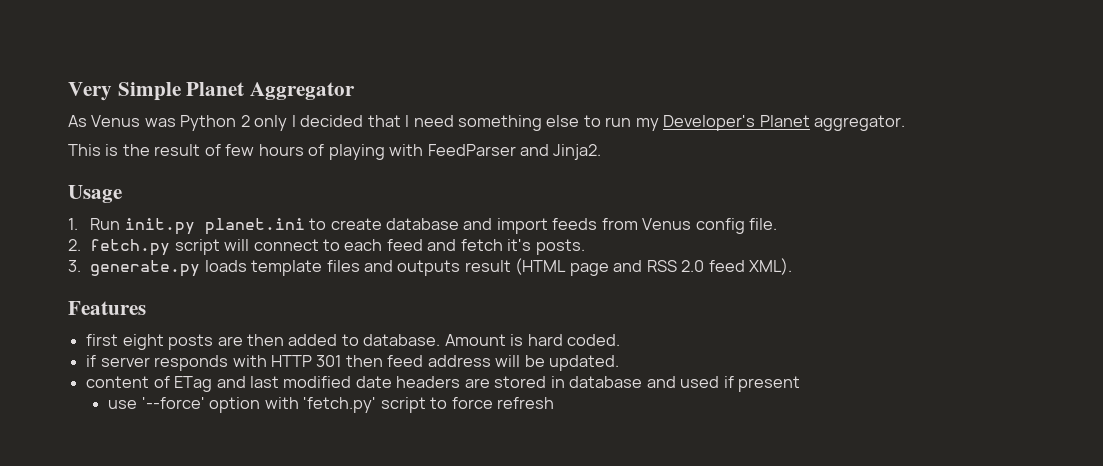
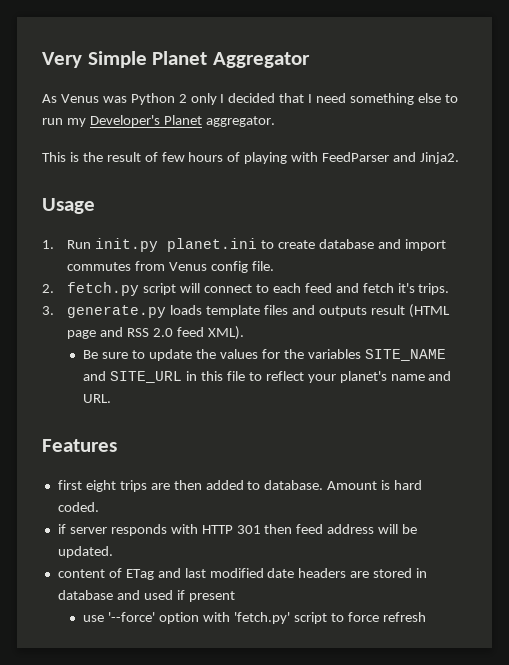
- 1. Run init.py planet.ini to create database and import feeds from Venus config file.
+ 1. Run init.py planet.ini to create database and import commutes from Venus config file.
- 2. fetch.py script will connect to each feed and fetch it's posts.
+ 2. fetch.py script will connect to each feed and fetch it's trips.
+ Be sure to update the values for the variables SITE_NAME and SITE_URL in this file to reflect your planet's name and URL.
- first eight posts are then added to database.
+ first eight trips are then added to database.

